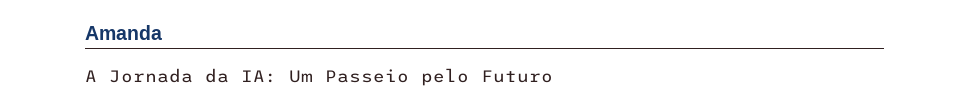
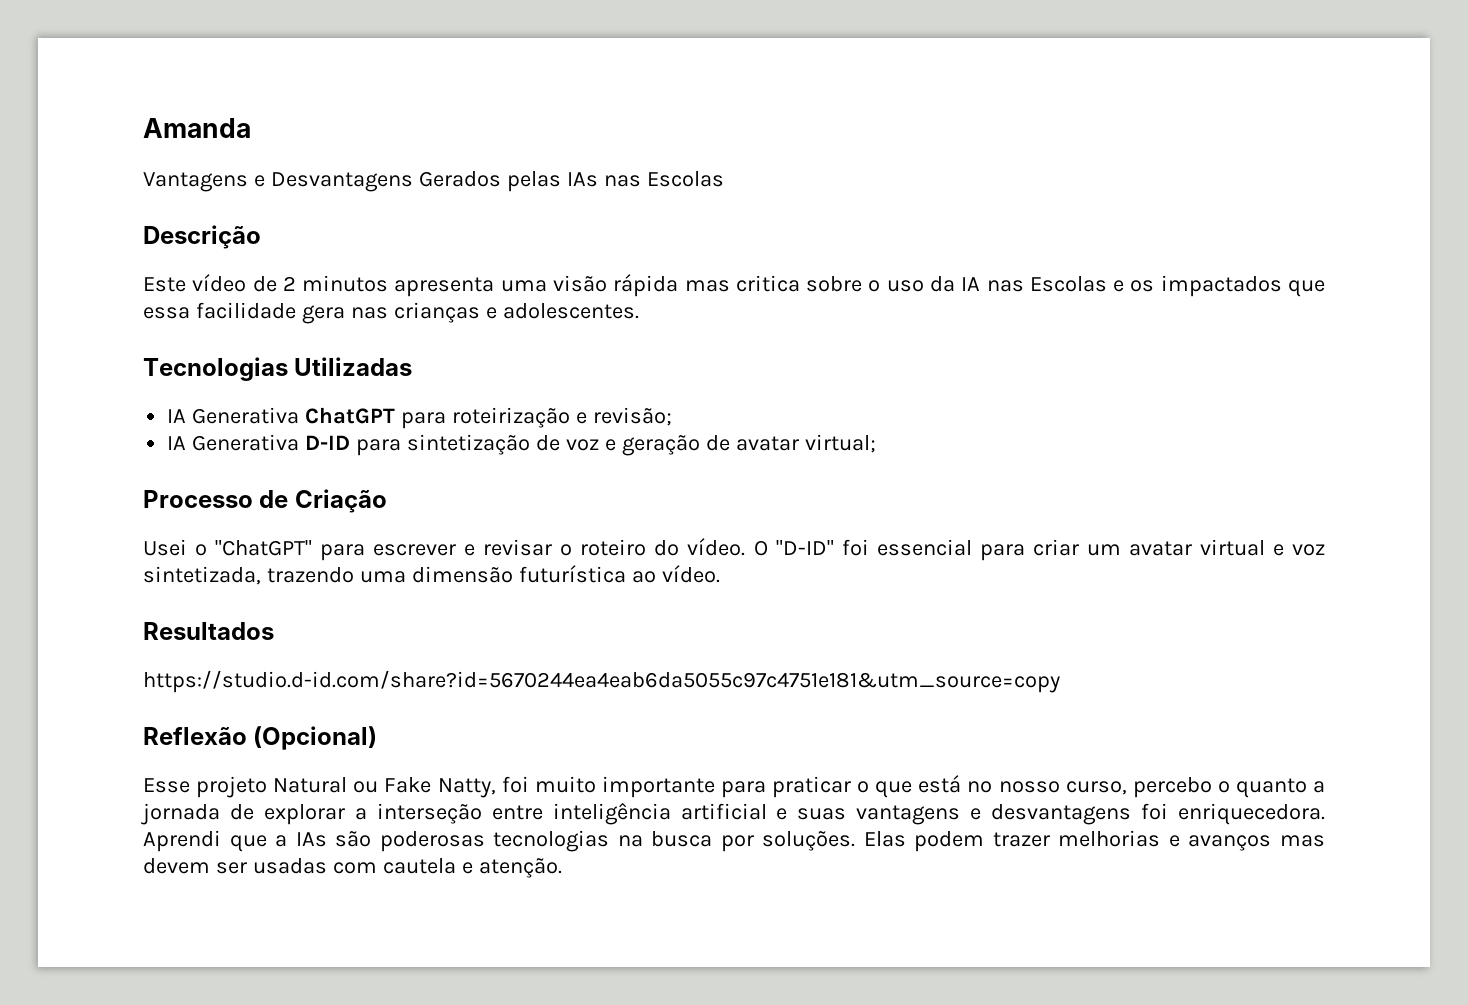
- A Jornada da IA: Um Passeio pelo Futuro
+ Vantagens e Desvantagens Gerados pelas IAs nas Escolas
+ Descrição
+ Este vídeo de 2 minutos apresenta uma visão rápida mas critica sobre o uso da IA nas Escolas e os impactados que essa facilidade gera nas crianças e adolescentes.
+ Tecnologias Utilizadas
+ IA Generativa ChatGPT para roteirização e revisão;
+ IA Generativa D-ID para sintetização de voz e geração de avatar virtual;
+ Processo de Criação
+ Usei o "ChatGPT" para escrever e revisar o roteiro do vídeo. O "D-ID" foi essencial para criar um avatar virtual e voz sintetizada, trazendo uma dimensão futurística ao vídeo.
+ Resultados
+ https://studio.d-id.com/share?id=5670244ea4eab6da5055c97c4751e181&utm_source=copy
+ Reflexão (Opcional)
+ Esse projeto Natural ou Fake Natty, foi muito importante para praticar o que está no nosso curso, percebo o quanto a jornada de explorar a interseção entre inteligência artificial e suas vantagens e desvantagens foi enriquecedora. Aprendi que a IAs são poderosas tecnologias na busca por soluções. Elas podem trazer melhorias e avanços mas devem ser usadas com cautela e atenção.

